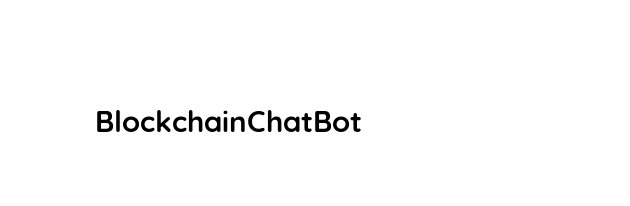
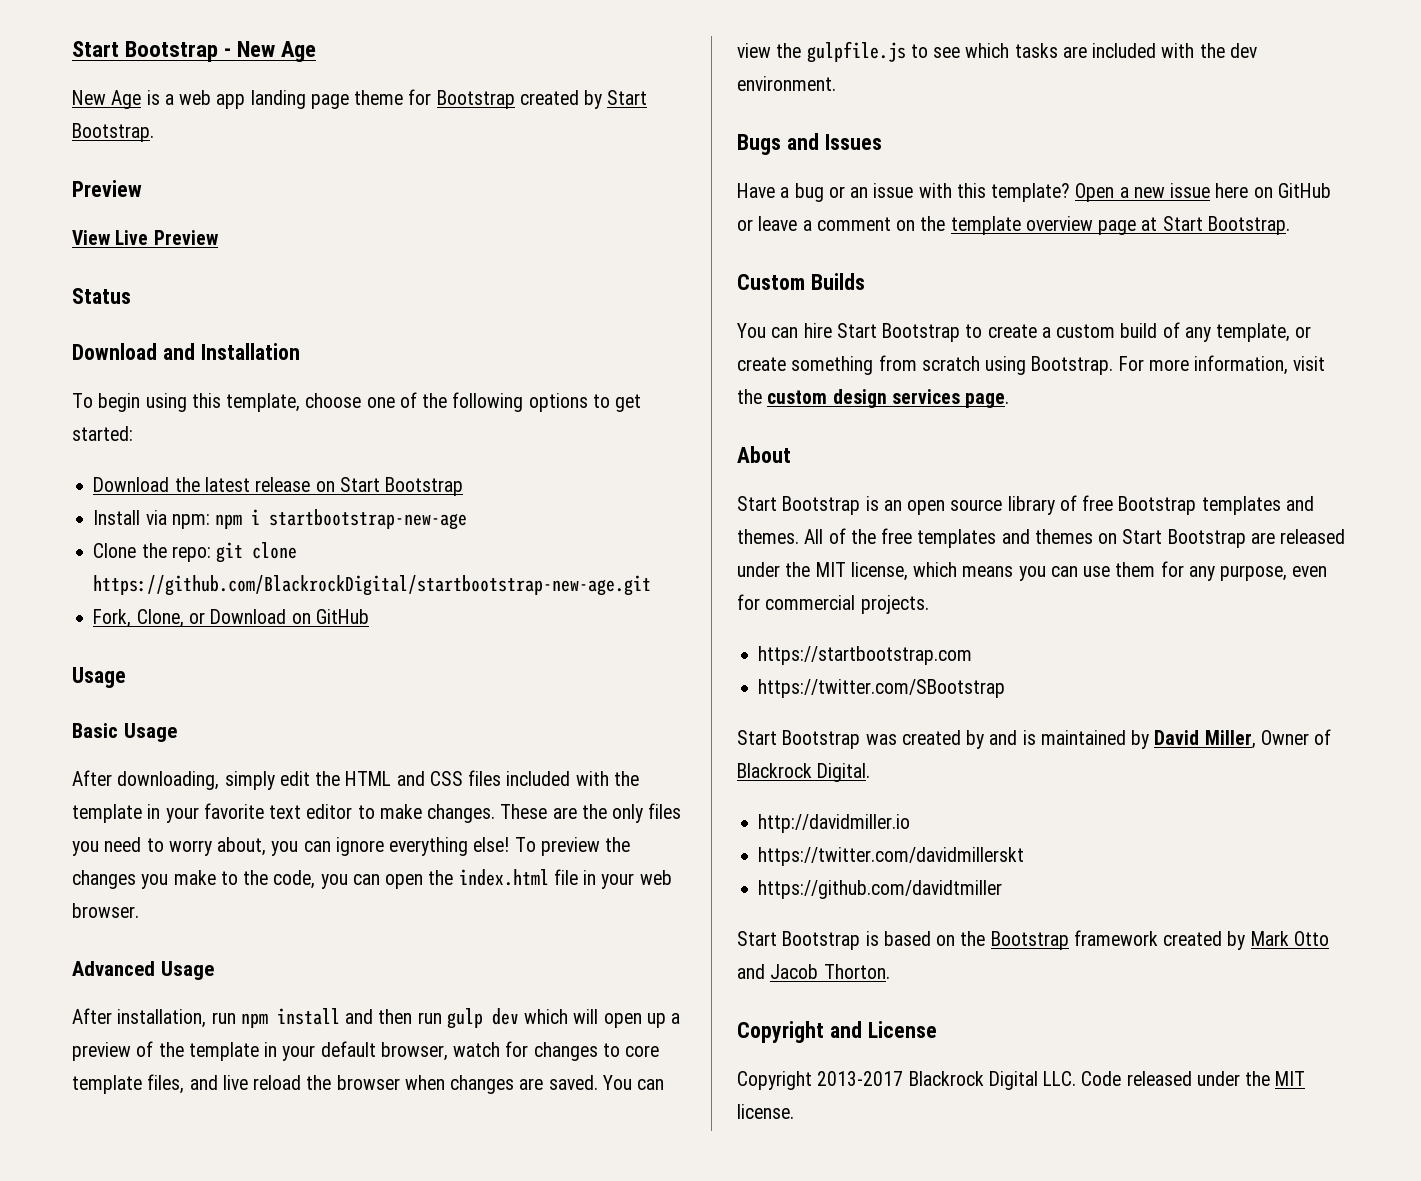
- BlockchainChatBot
+ Start Bootstrap - New Age
+ New Age is a web app landing page theme for Bootstrap created by Start Bootstrap.
+ Preview
+ View Live Preview
+ Status
+ Download and Installation
+ To begin using this template, choose one of the following options to get started:
+ Download the latest release on Start Bootstrap
+ Install via npm: npm i startbootstrap-new-age
+ Clone the repo: git clone https://github.com/BlackrockDigital/startbootstrap-new-age.git
+ Fork, Clone, or Download on GitHub
+ Usage
+ Basic Usage
+ After downloading, simply edit the HTML and CSS files included with the template in your favorite text editor to make changes. These are the only files you need to worry about, you can ignore everything else! To preview the changes you make to the code, you can open the index.html file in your web browser.
+ Advanced Usage
+ After installation, run npm install and then run gulp dev which will open up a preview of the template in your default browser, watch for changes to core template files, and live reload the browser when changes are saved. You can view the gulpfile.js to see which tasks are included with the dev environment.
+ Bugs and Issues
+ Have a bug or an issue with this template? Open a new issue here on GitHub or leave a comment on the template overview page at Start Bootstrap.
+ Custom Builds
+ You can hire Start Bootstrap to create a custom build of any template, or create something from scratch using Bootstrap. For more information, visit the custom design services page.
+ About
+ Start Bootstrap is an open source library of free Bootstrap templates and themes. All of the free templates and themes on Start Bootstrap are released under the MIT license, which means you can use them for any purpose, even for commercial projects.
+ https://startbootstrap.com
+ https://twitter.com/SBootstrap
+ Start Bootstrap was created by and is maintained by David Miller, Owner of Blackrock Digital.
+ http://davidmiller.io
+ https://twitter.com/davidmillerskt
+ https://github.com/davidtmiller
+ Start Bootstrap is based on the Bootstrap framework created by Mark Otto and Jacob Thorton.
+ Copyright and License
+ Copyright 2013-2017 Blackrock Digital LLC. Code released under the MIT license.

